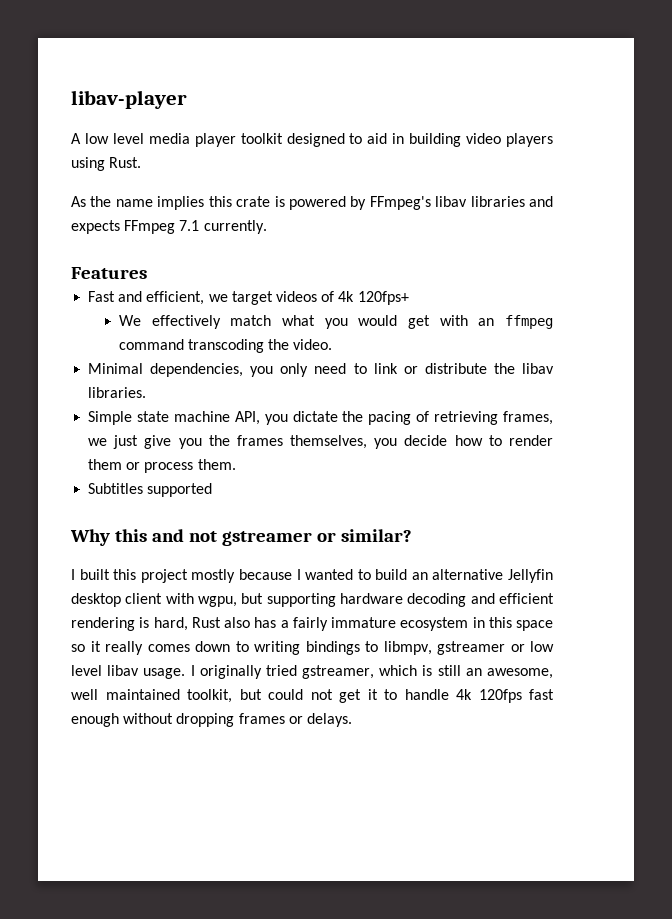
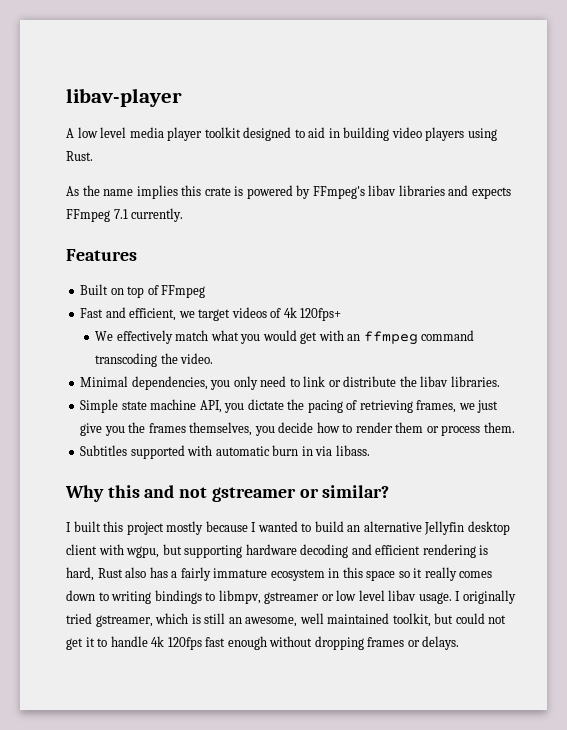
+ Built on top of FFmpeg
- Subtitles supported
+ Subtitles supported with automatic burn in via libass.

